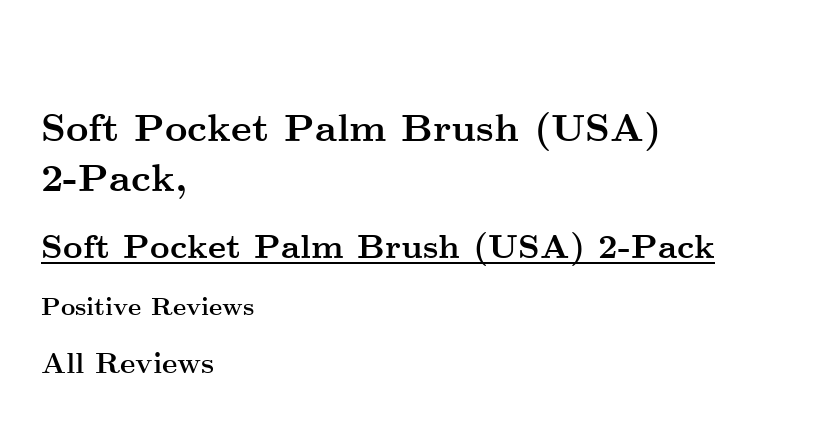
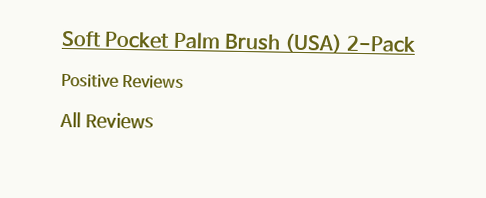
- Soft Pocket Palm Brush (USA) 2-Pack,

